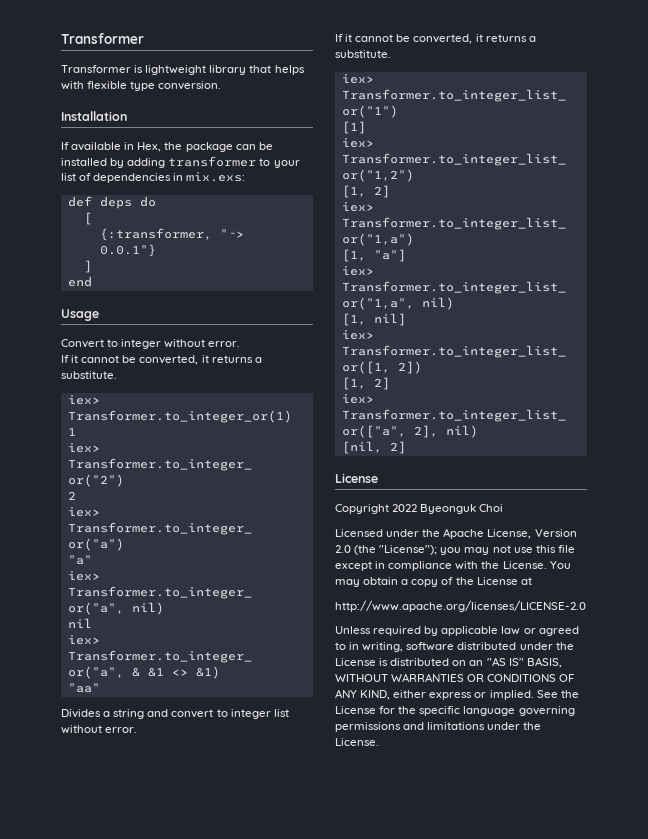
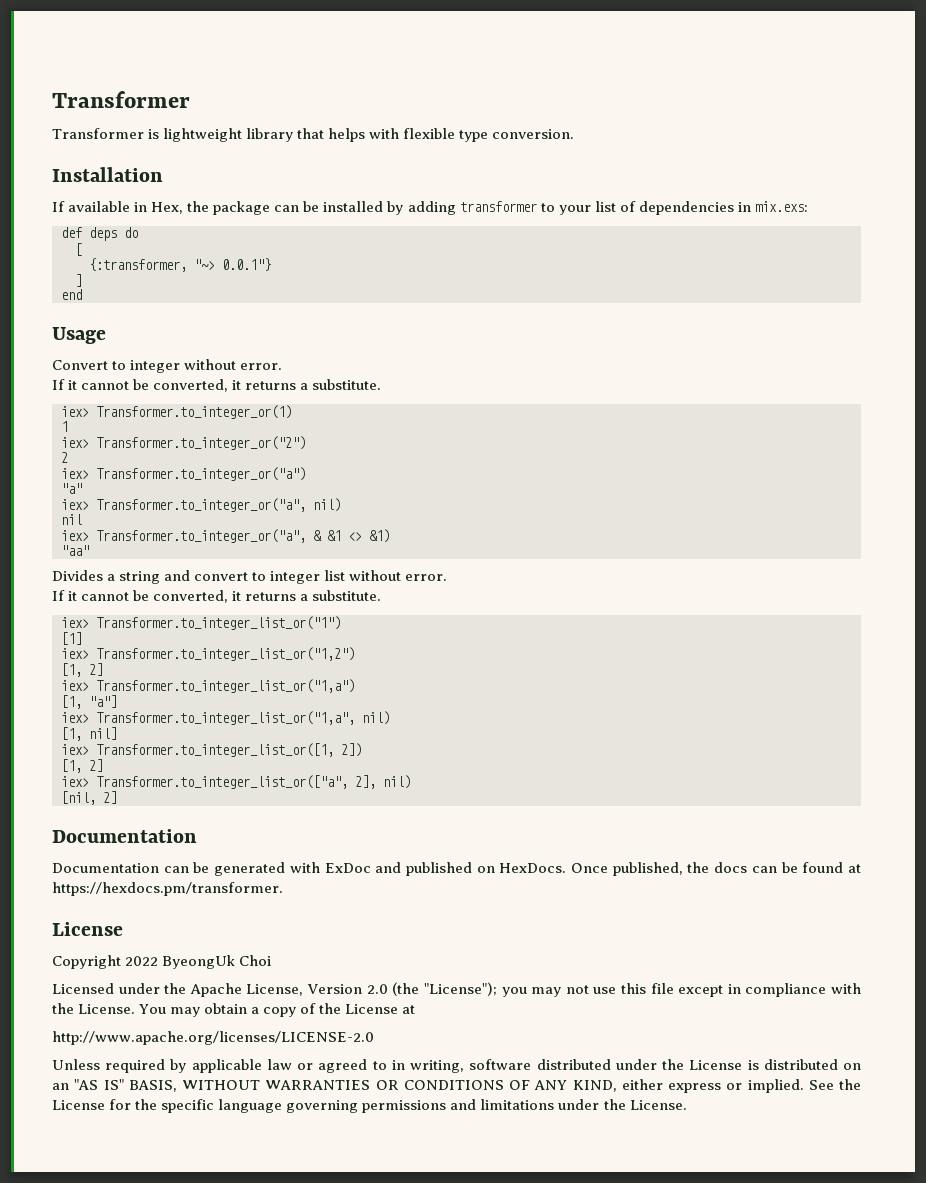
  [nil, 2]
+ Documentation
+ Documentation can be generated with ExDoc and published on HexDocs. Once published, the docs can be found at https://hexdocs.pm/transformer.
- Copyright 2022 Byeonguk Choi
+ Copyright 2022 ByeongUk Choi

